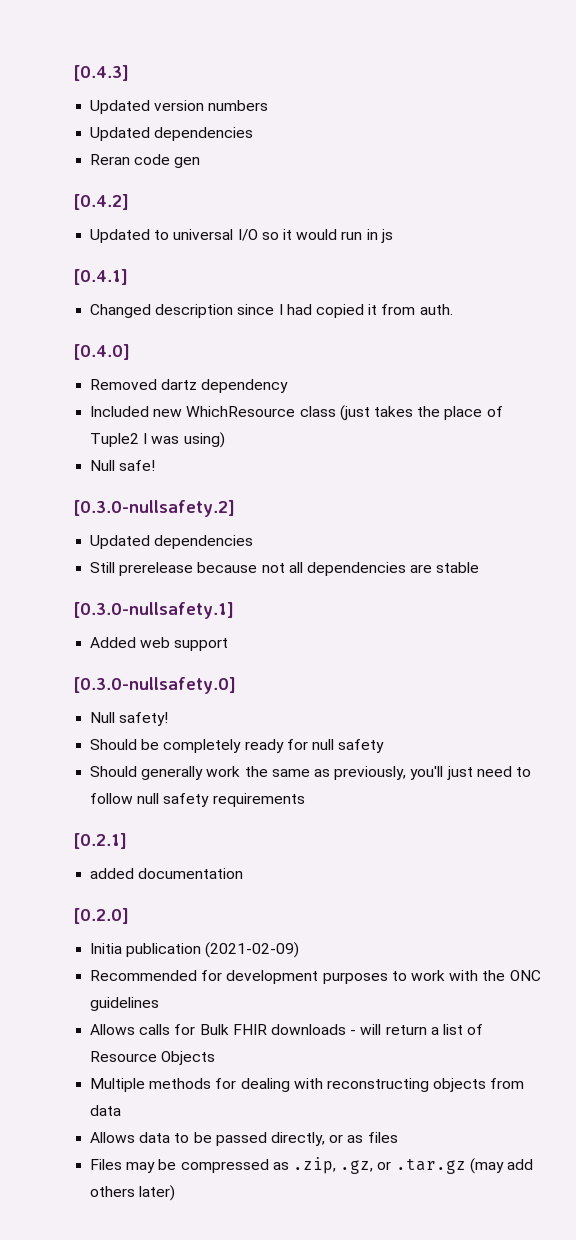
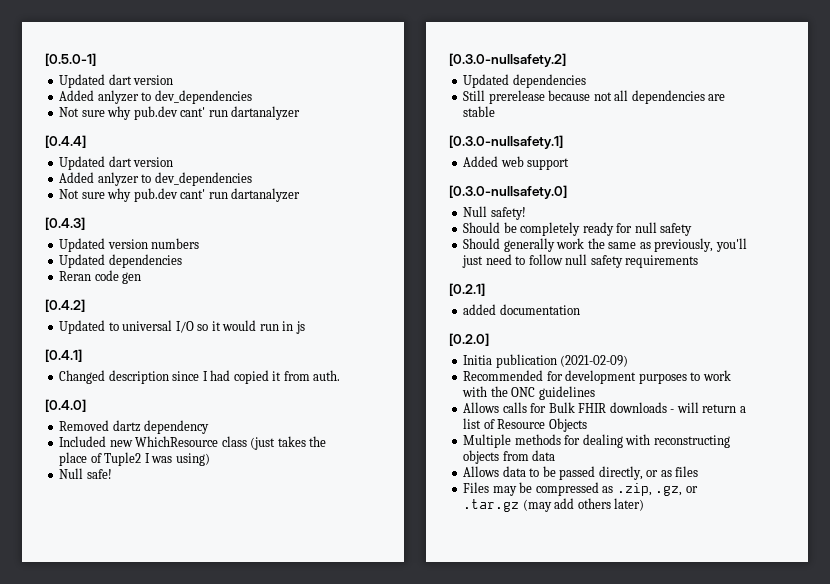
+ [0.5.0-1]
+ Updated dart version
+ Added anlyzer to dev_dependencies
+ Not sure why pub.dev cant' run dartanalyzer
+ [0.4.4]
+ Updated dart version
+ Added anlyzer to dev_dependencies
+ Not sure why pub.dev cant' run dartanalyzer

